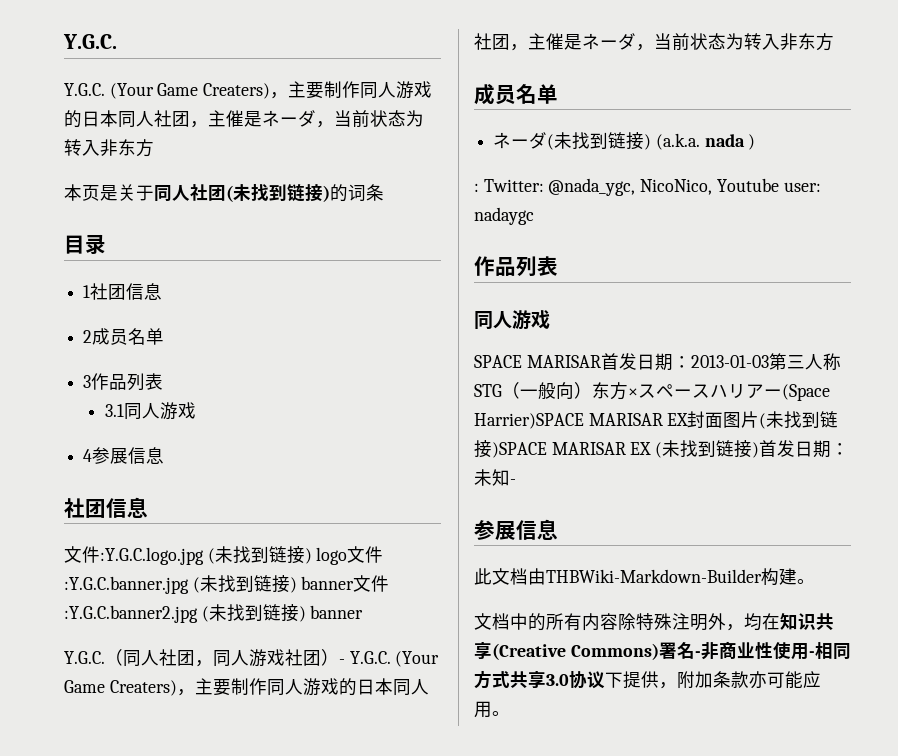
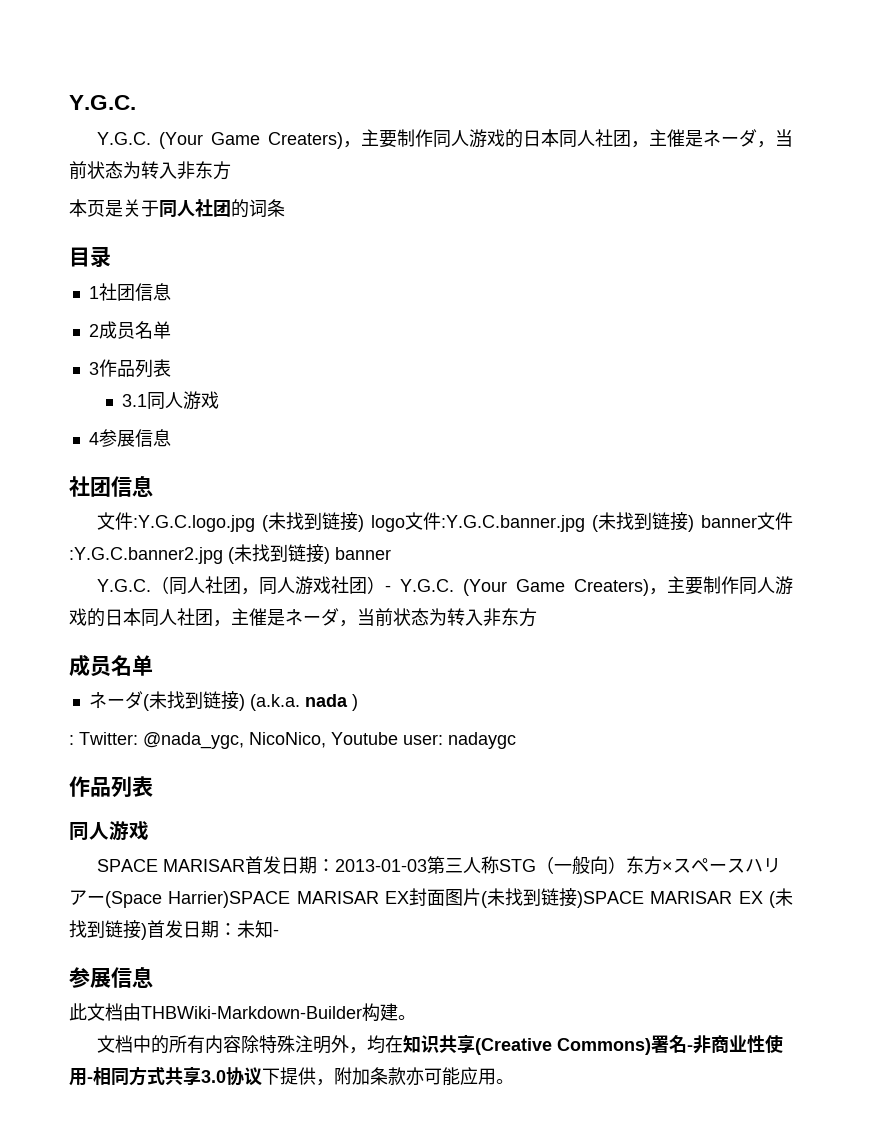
- 本页是关于同人社团(未找到链接)的词条
+ 本页是关于同人社团的词条

